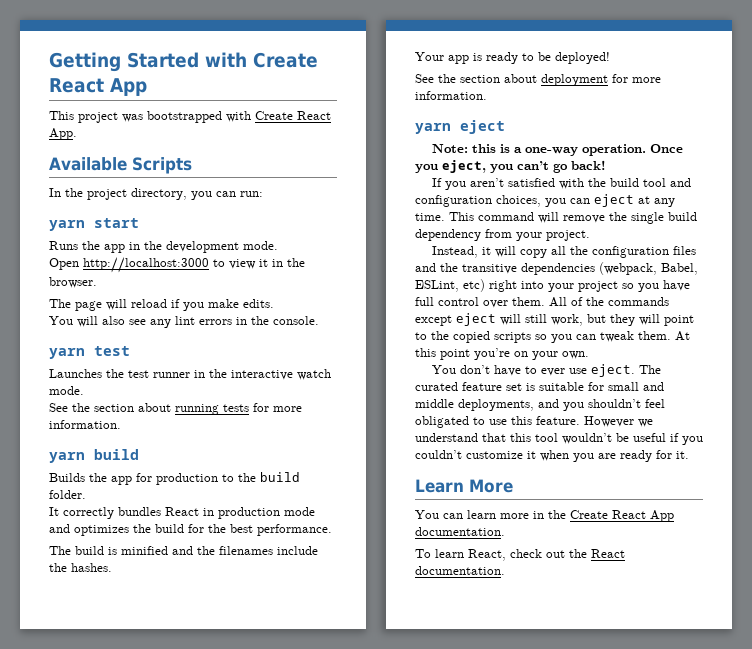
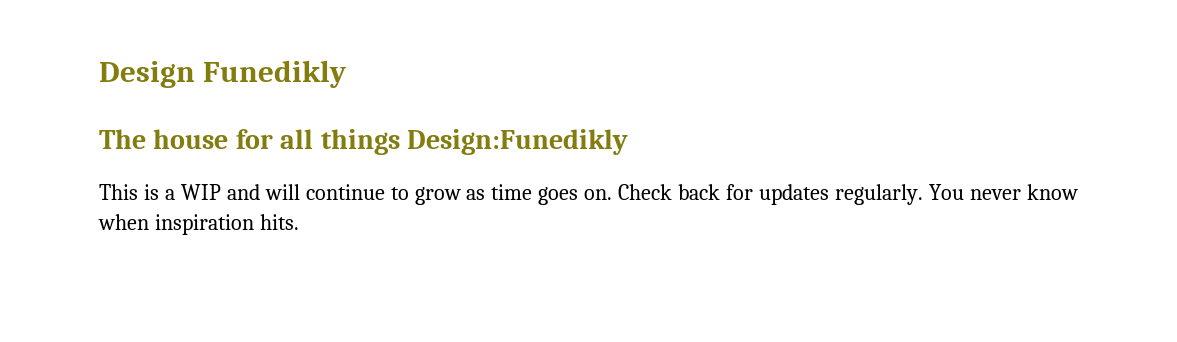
- Getting Started with Create React App
- This project was bootstrapped with Create React App.
- Available Scripts
- In the project directory, you can run:
- yarn start
- Runs the app in the development mode.
- Open http://localhost:3000 to view it in the browser.
- The page will reload if you make edits.
- You will also see any lint errors in the console.
- yarn test
- Launches the test runner in the interactive watch mode.
- See the section about running tests for more information.
- yarn build
- Builds the app for production to the build folder.
- It correctly bundles React in production mode and optimizes the build for the best performance.
- The build is minified and the filenames include the hashes.
- Your app is ready to be deployed!
- See the section about deployment for more information.
- yarn eject
- Note: this is a one-way operation. Once you eject, you can’t go back!
- If you aren’t satisfied with the build tool and configuration choices, you can eject at any time. This command will remove the single build dependency from your project.
- Instead, it will copy all the configuration files and the transitive dependencies (webpack, Babel, ESLint, etc) right into your project so you have full control over them. All of the commands except eject will still work, but they will point to the copied scripts so you can tweak them. At this point you’re on your own.
- You don’t have to ever use eject. The curated feature set is suitable for small and middle deployments, and you shouldn’t feel obligated to use this feature. However we understand that this tool wouldn’t be useful if you couldn’t customize it when you are ready for it.
- Learn More
- You can learn more in the Create React App documentation.
- To learn React, check out the React documentation.
+ Design Funedikly
+ The house for all things Design:Funedikly
+ This is a WIP and will continue to grow as time goes on. Check back for updates regularly. You never know when inspiration hits.

